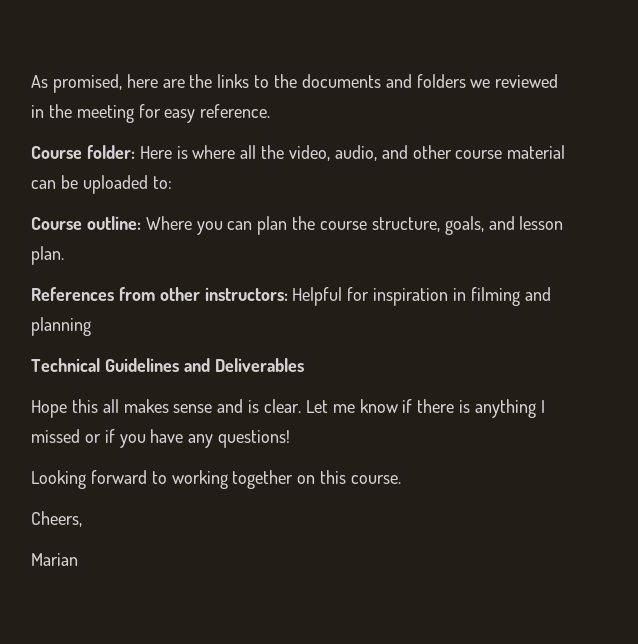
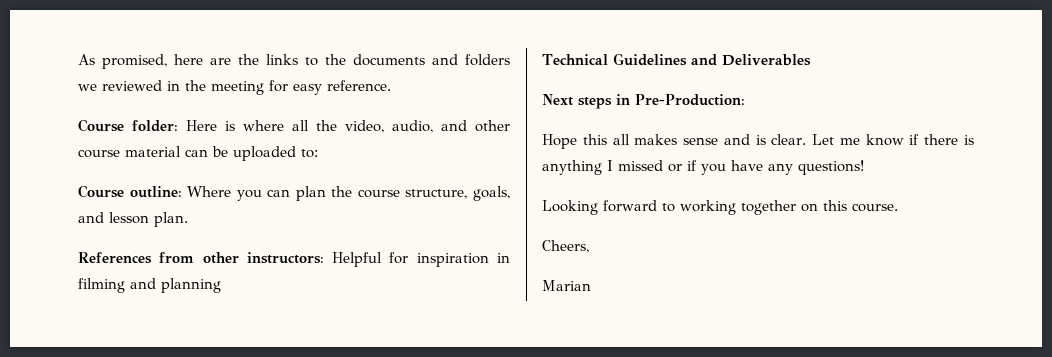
+ Next steps in Pre-Production:

